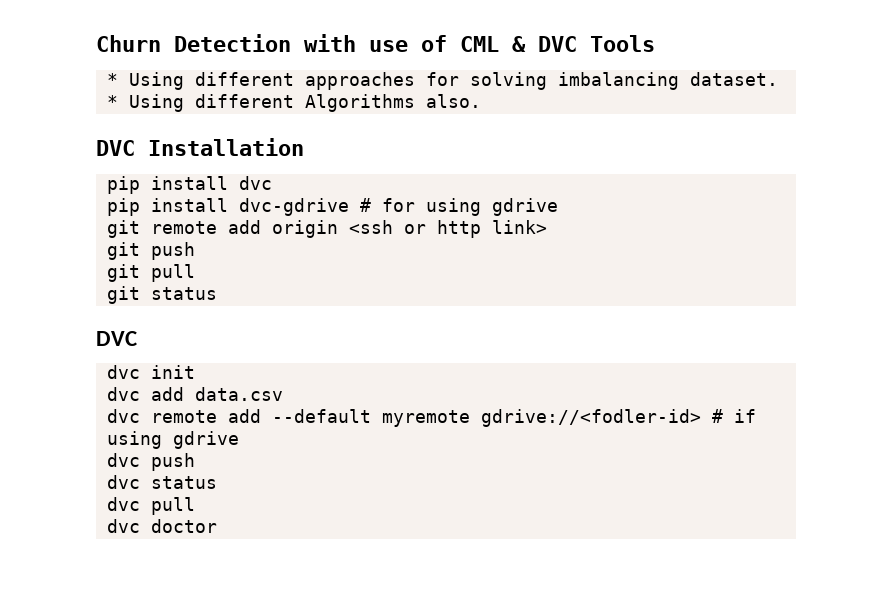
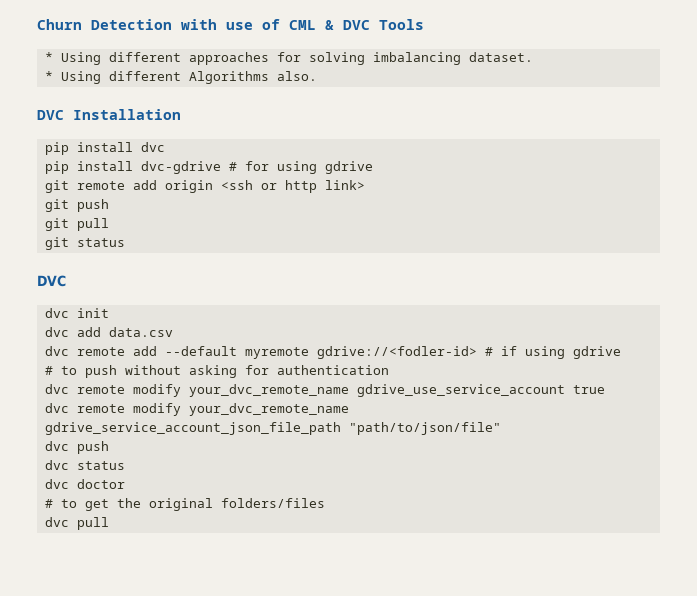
+ # to push without asking for authentication
+ dvc remote modify your_dvc_remote_name gdrive_use_service_account true
+ dvc remote modify your_dvc_remote_name gdrive_service_account_json_file_path "path/to/json/file"
+ dvc doctor
+ # to get the original folders/files
  dvc pull
- dvc doctor

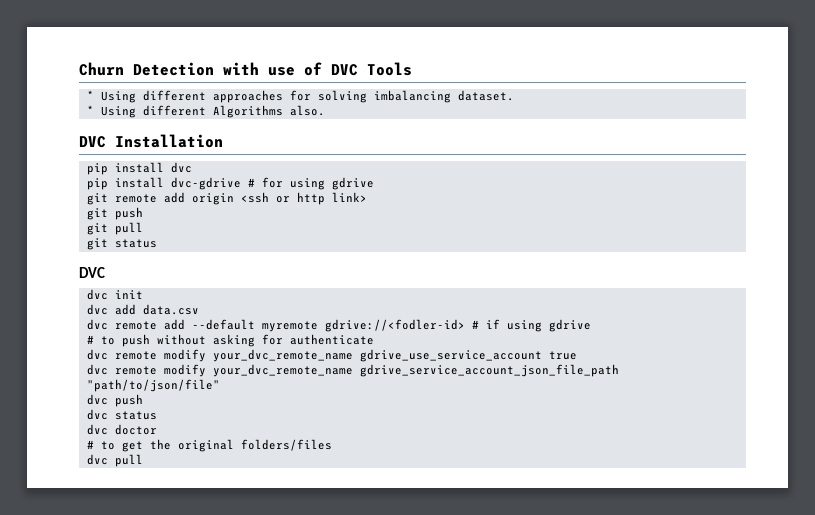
- Churn Detection with use of CML & DVC Tools
+ Churn Detection with use of DVC Tools
- # to push without asking for authentication
+ # to push without asking for authenticate

